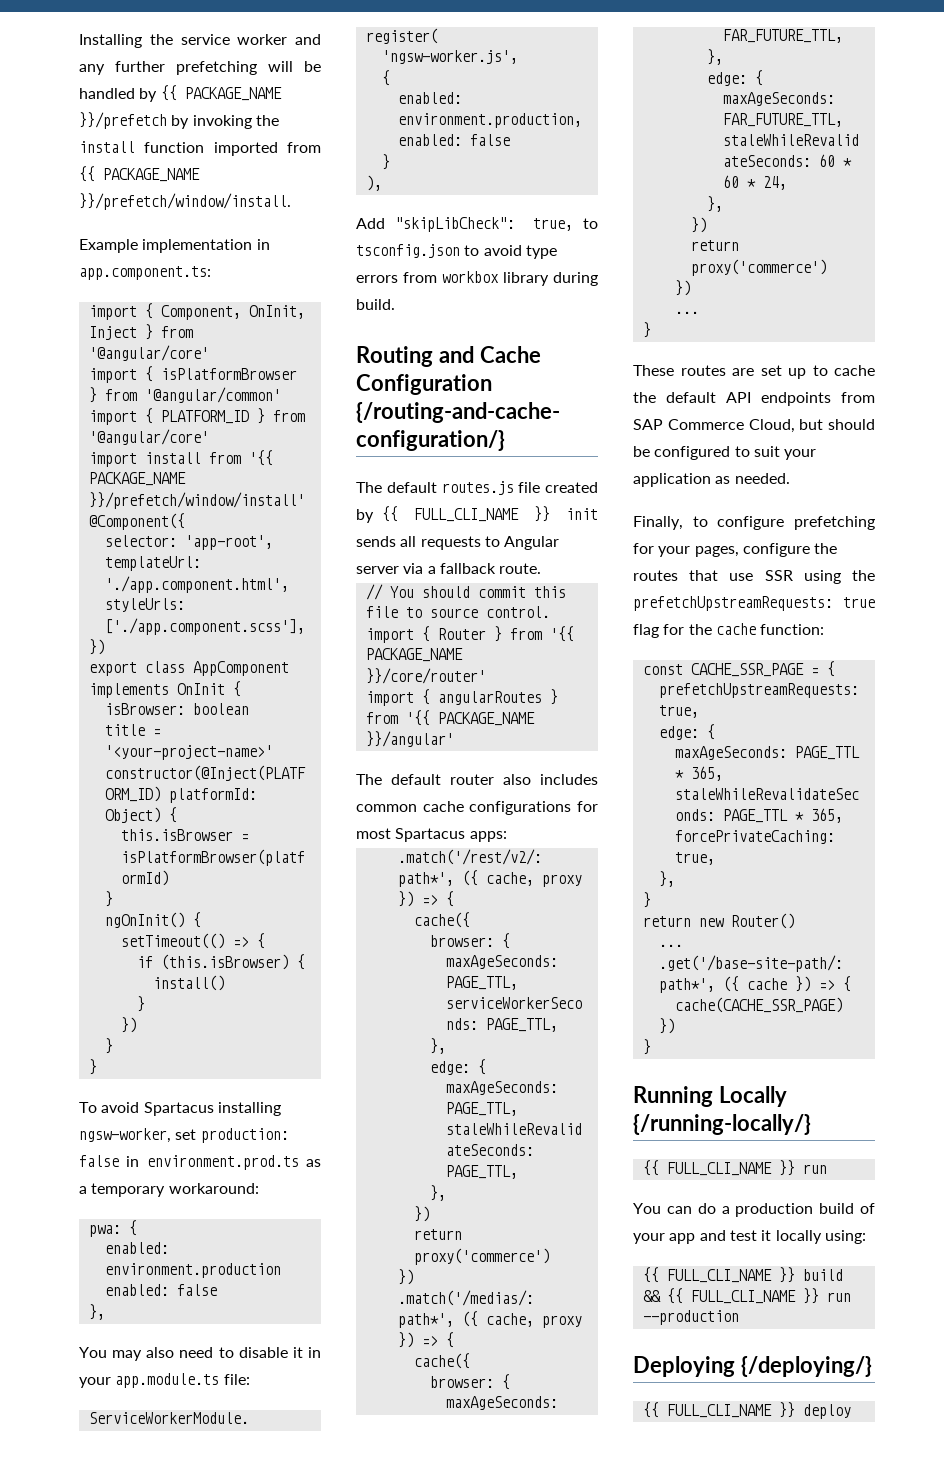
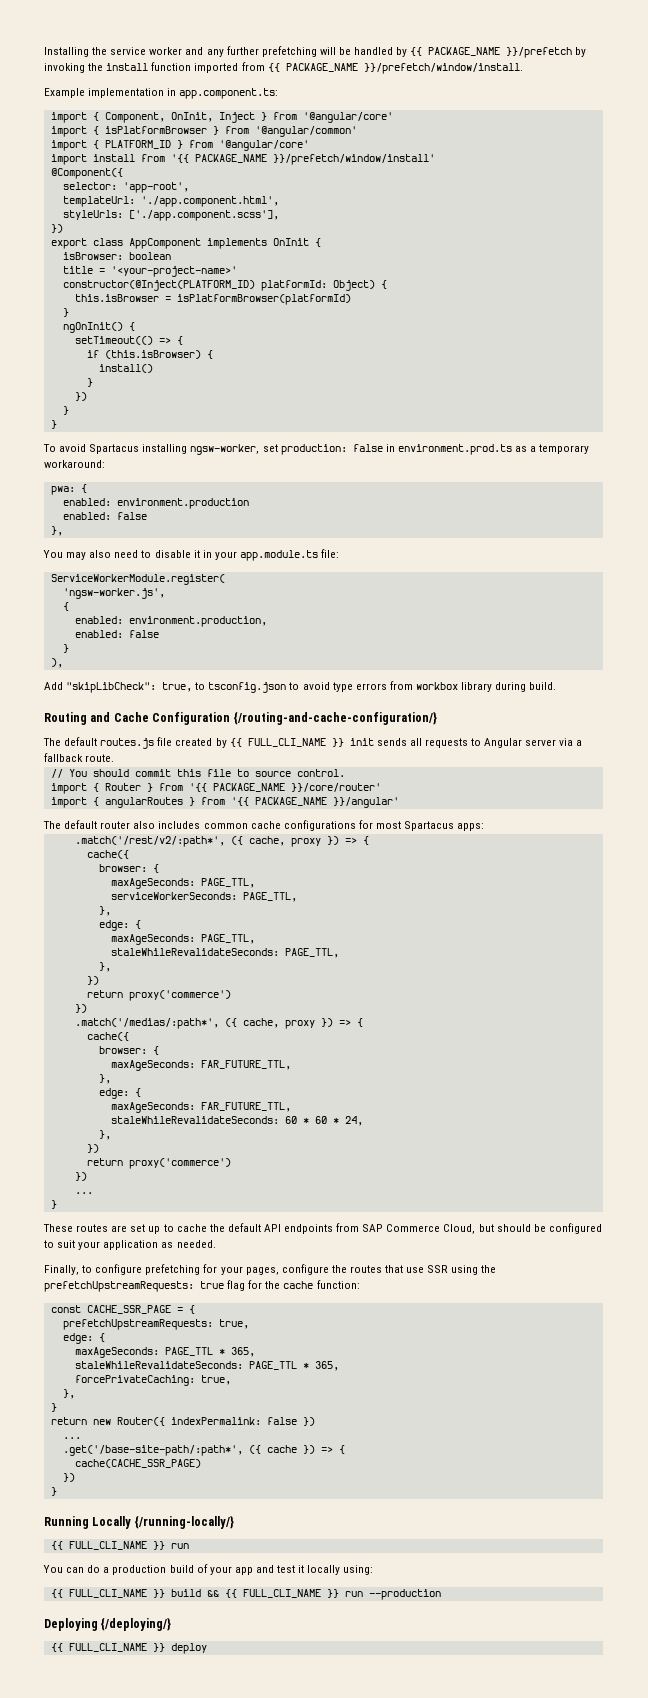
- return new Router()
+ return new Router({ indexPermalink: false })

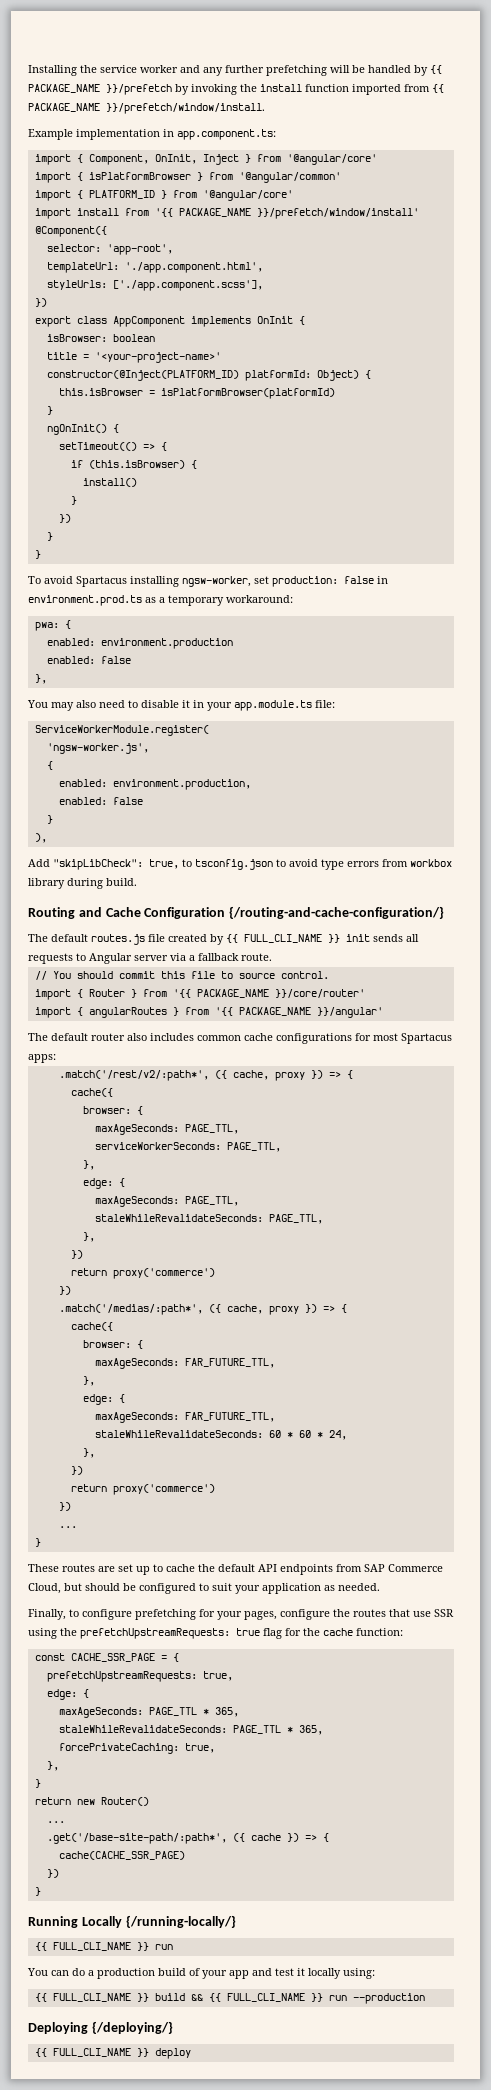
- return new Router({ indexPermalink: false })
+ return new Router()

